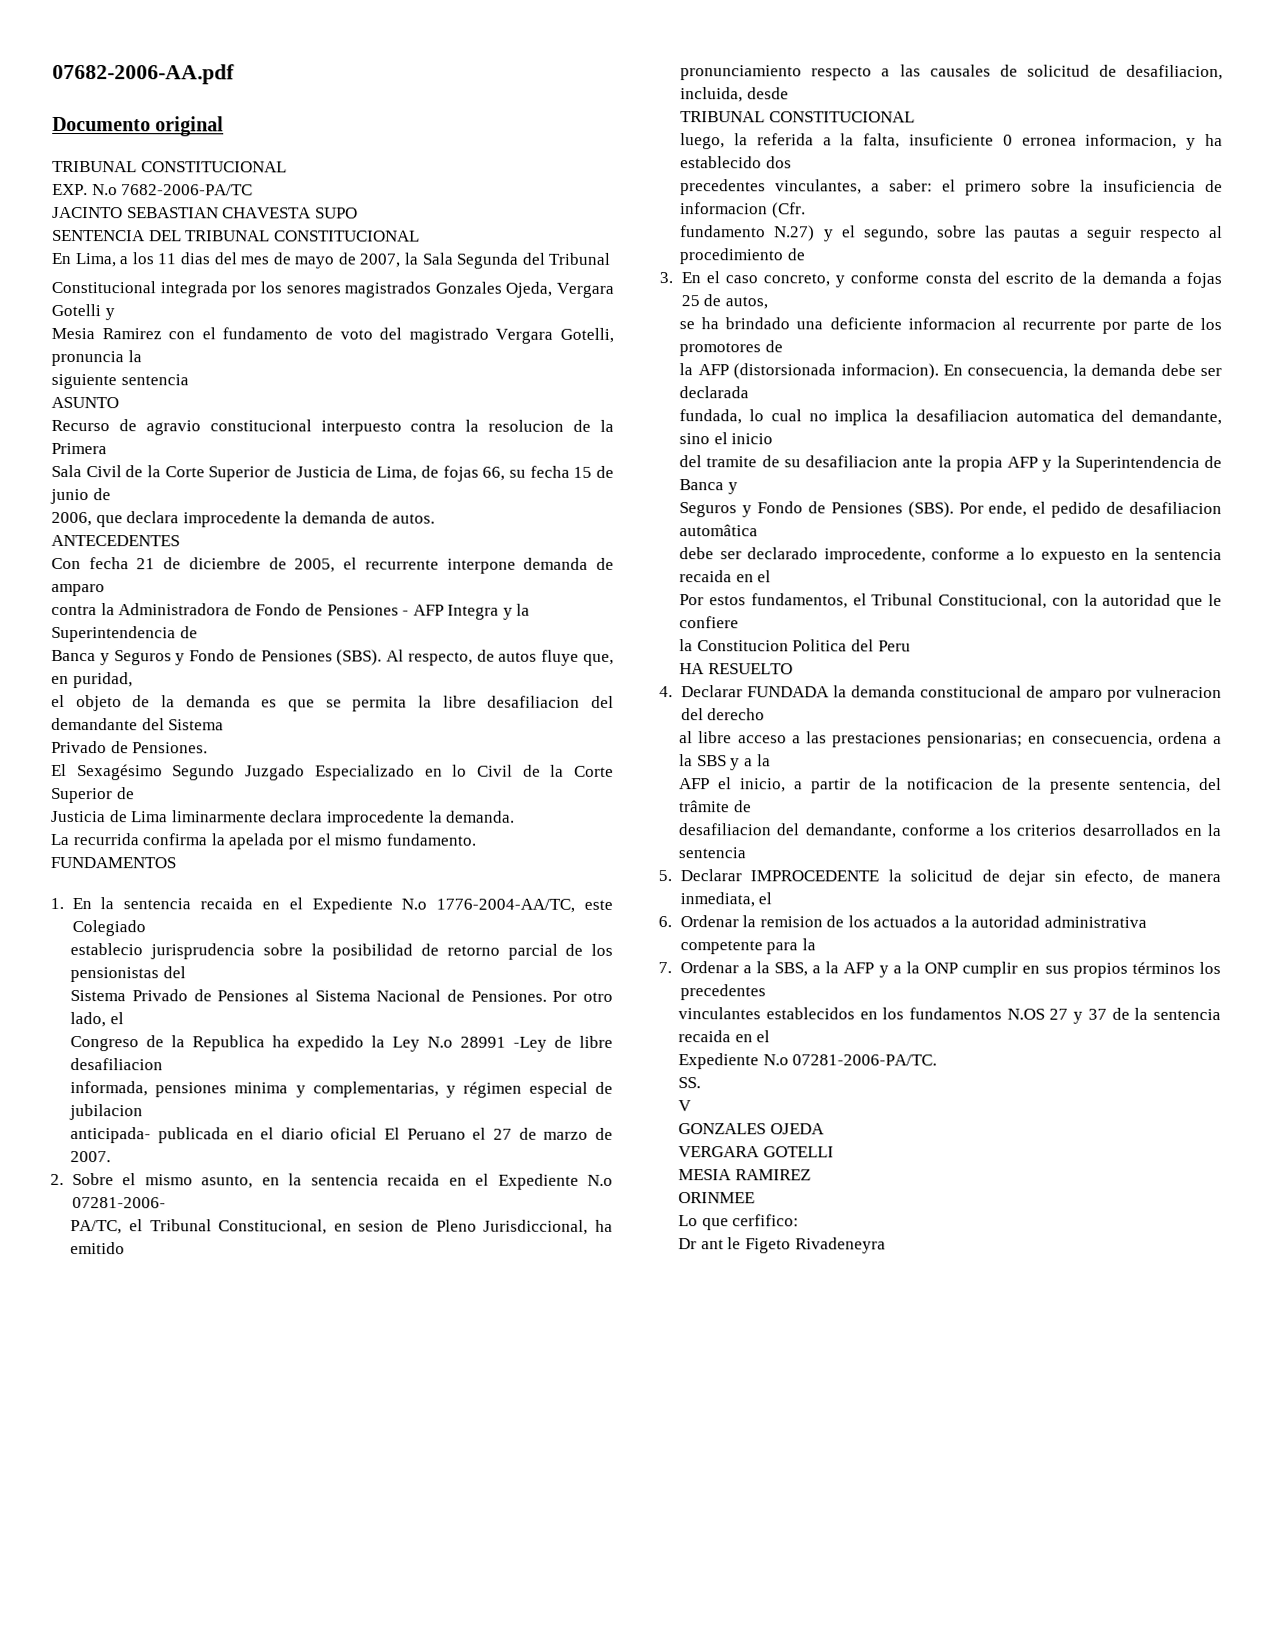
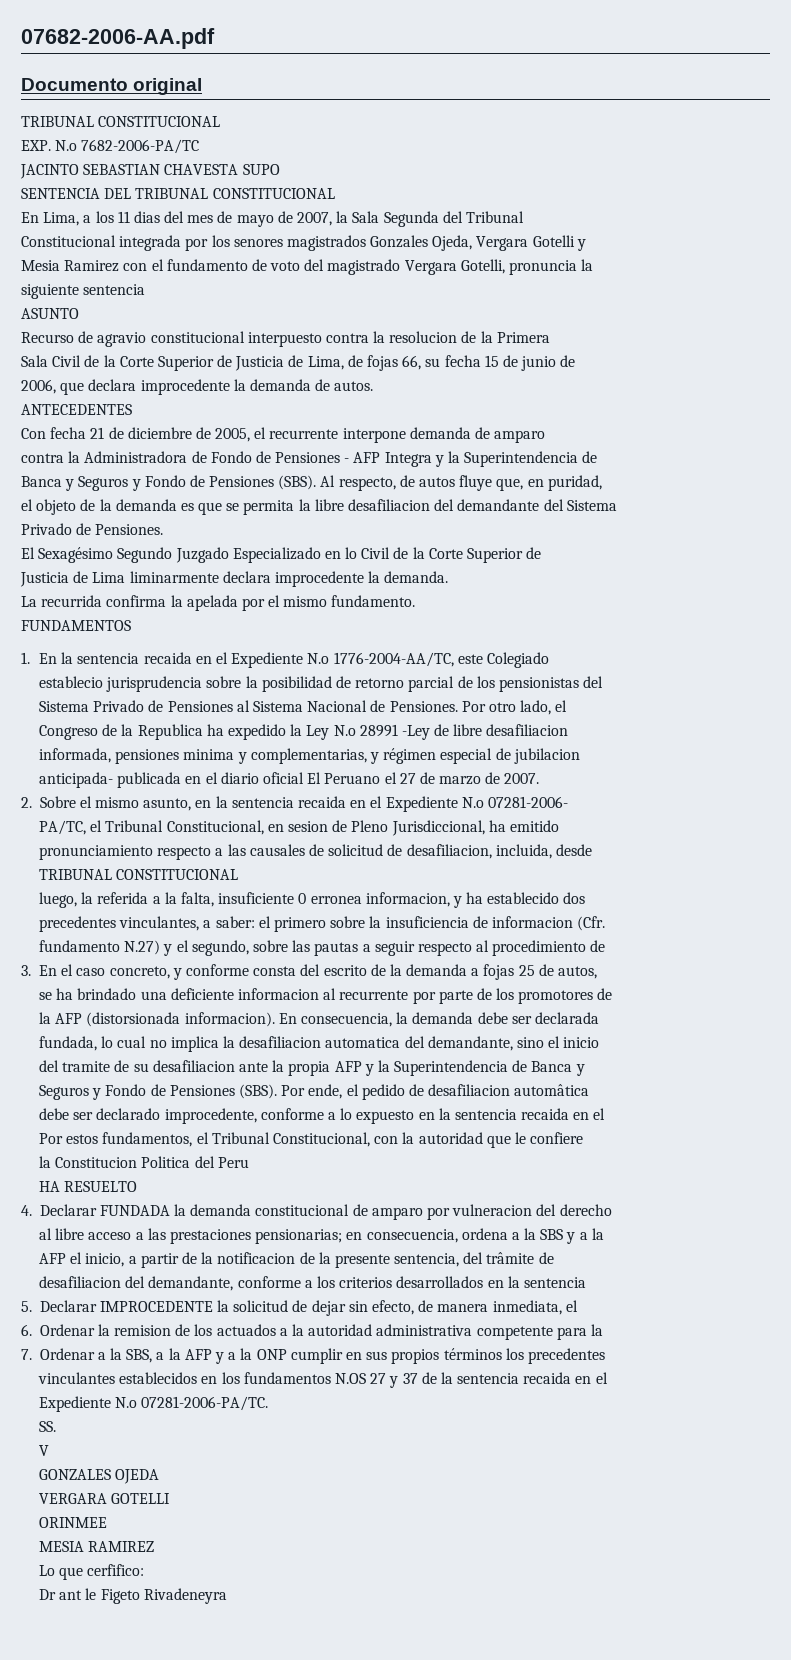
+ ORINMEE
- ORINMEE

